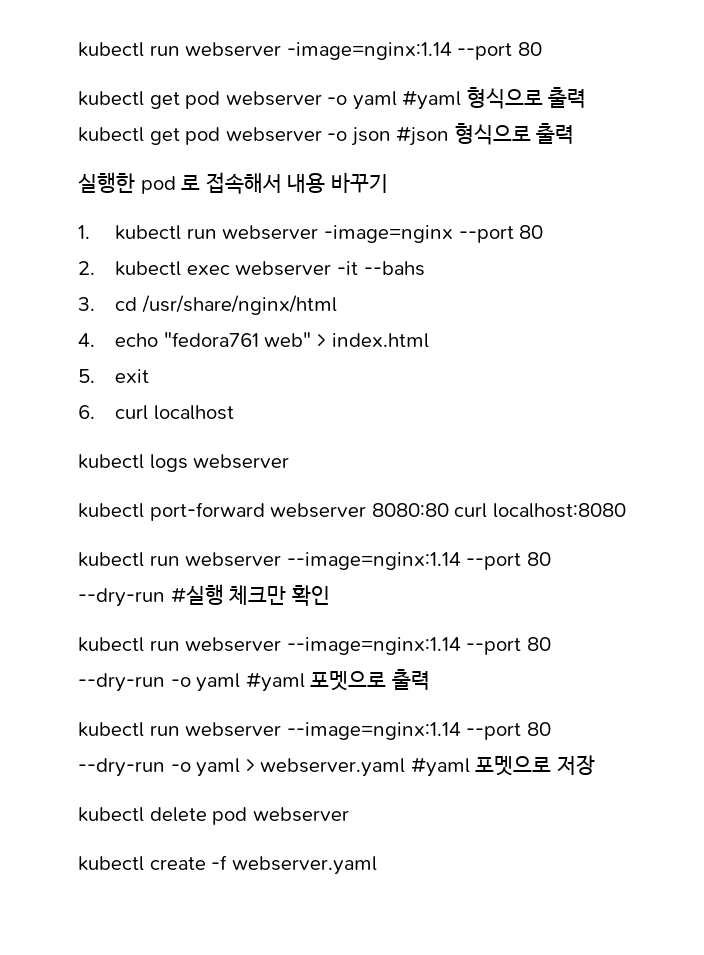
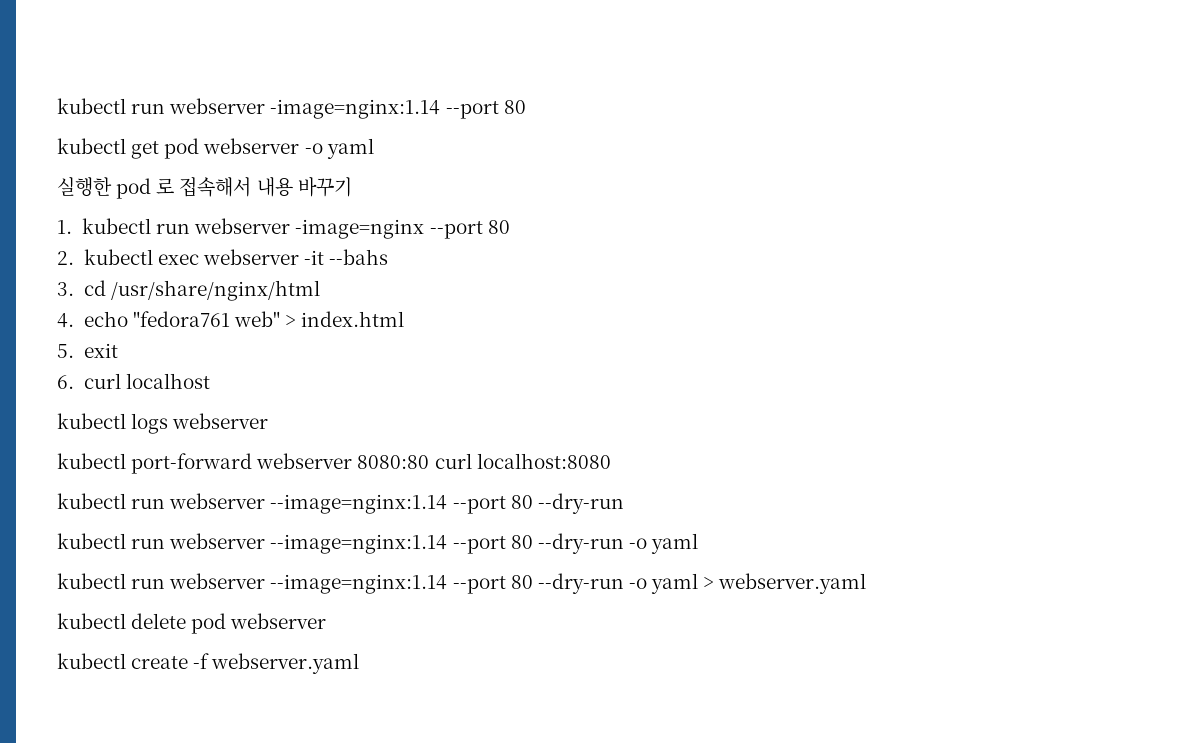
- kubectl get pod webserver -o yaml #yaml 형식으로 출력 kubectl get pod webserver -o json #json 형식으로 출력
+ kubectl get pod webserver -o yaml
  kubectl port-forward webserver 8080:80 curl localhost:8080
- kubectl run webserver --image=nginx:1.14 --port 80 --dry-run #실행 체크만 확인
- kubectl run webserver --image=nginx:1.14 --port 80 --dry-run -o yaml #yaml 포멧으로 출력
+ kubectl run webserver --image=nginx:1.14 --port 80 --dry-run
+ kubectl run webserver --image=nginx:1.14 --port 80 --dry-run -o yaml
- kubectl run webserver --image=nginx:1.14 --port 80 --dry-run -o yaml > webserver.yaml #yaml 포멧으로 저장
+ kubectl run webserver --image=nginx:1.14 --port 80 --dry-run -o yaml > webserver.yaml

